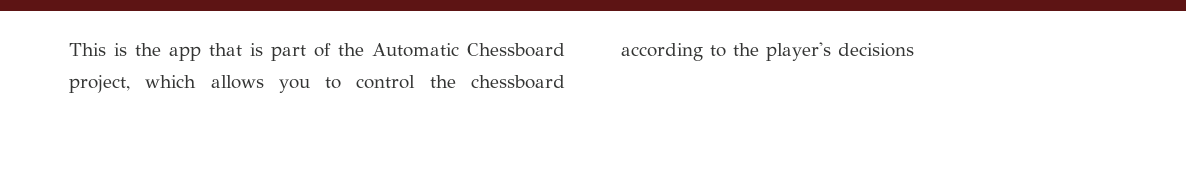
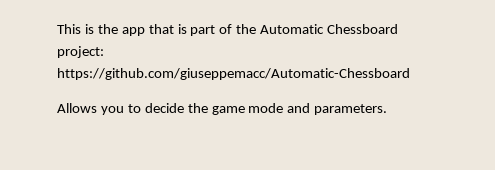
- This is the app that is part of the Automatic Chessboard project, which allows you to control the chessboard according to the player's decisions
+ This is the app that is part of the Automatic Chessboard project: https://github.com/giuseppemacc/Automatic-Chessboard
+ Allows you to decide the game mode and parameters.

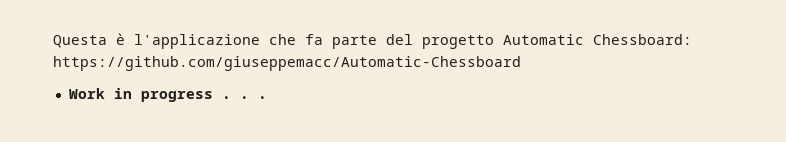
- This is the app that is part of the Automatic Chessboard project: https://github.com/giuseppemacc/Automatic-Chessboard
- Allows you to decide the game mode and parameters.
+ Questa è l'applicazione che fa parte del progetto Automatic Chessboard: https://github.com/giuseppemacc/Automatic-Chessboard
+ Work in progress . . .

